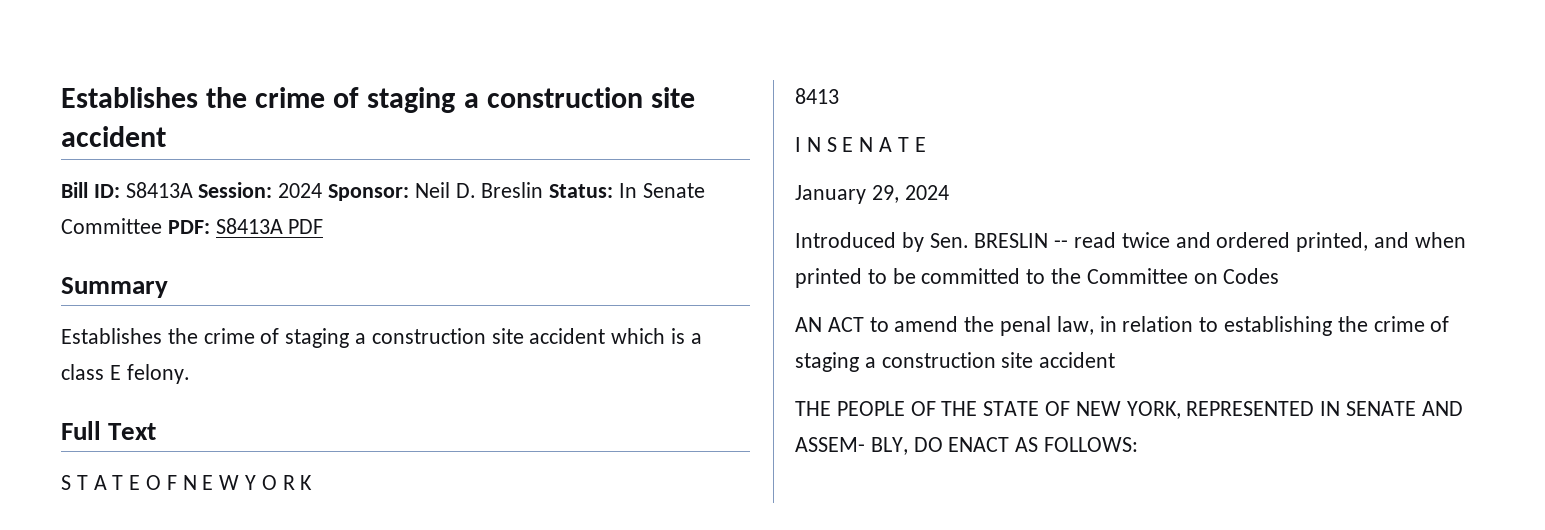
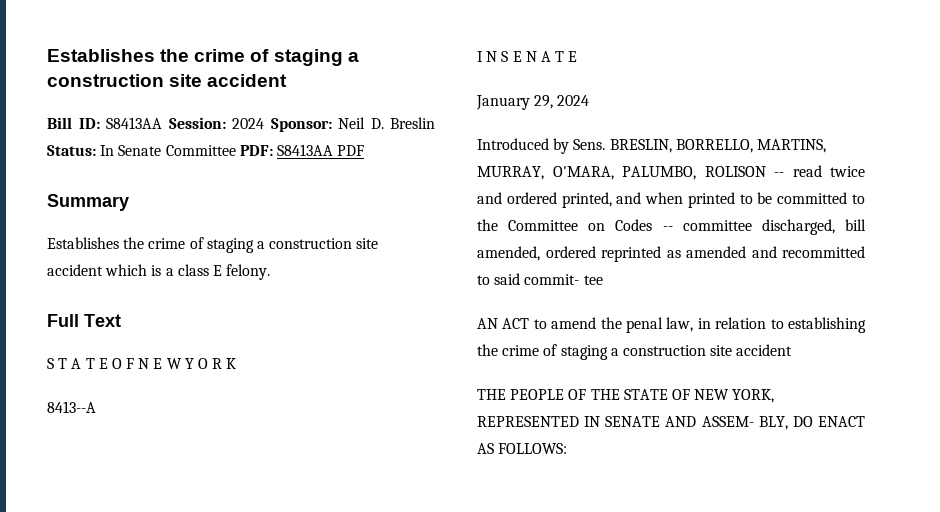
- Bill ID: S8413A Session: 2024 Sponsor: Neil D. Breslin Status: In Senate Committee PDF: S8413A PDF
+ Bill ID: S8413AA Session: 2024 Sponsor: Neil D. Breslin Status: In Senate Committee PDF: S8413AA PDF
- 8413
+ 8413--A
- Introduced by Sen. BRESLIN -- read twice and ordered printed, and when printed to be committed to the Committee on Codes
+ Introduced by Sens. BRESLIN, BORRELLO, MARTINS, MURRAY, O'MARA, PALUMBO, ROLISON -- read twice and ordered printed, and when printed to be committed to the Committee on Codes -- committee discharged, bill amended, ordered reprinted as amended and recommitted to said commit- tee

